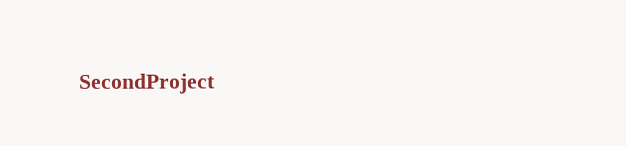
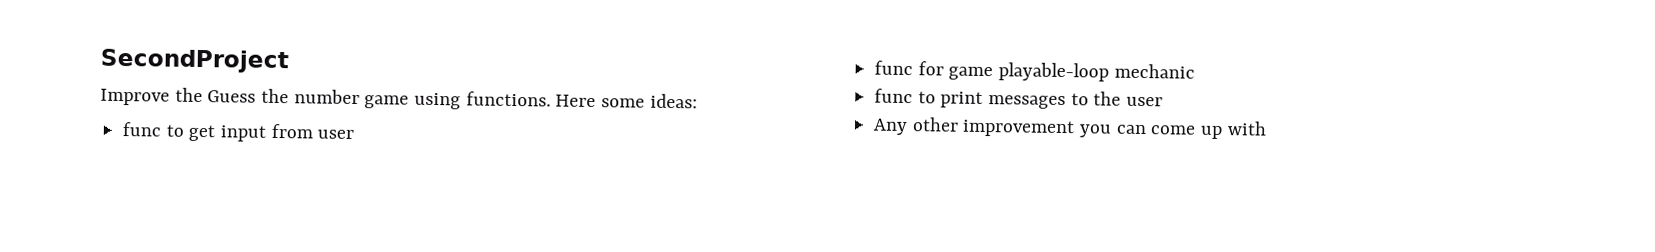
+ Improve the Guess the number game using functions. Here some ideas:
+ func to get input from user
+ func for game playable-loop mechanic
+ func to print messages to the user
+ Any other improvement you can come up with

